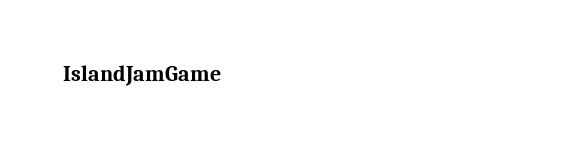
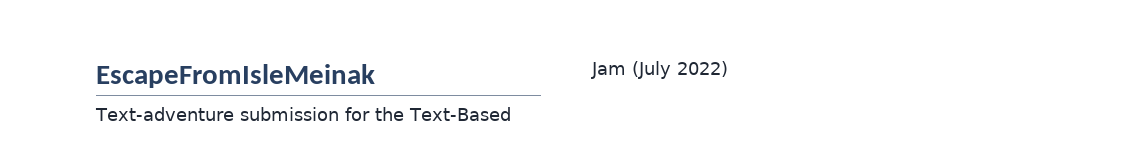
- IslandJamGame
+ EscapeFromIsleMeinak
+ Text-adventure submission for the Text-Based Jam (July 2022)

